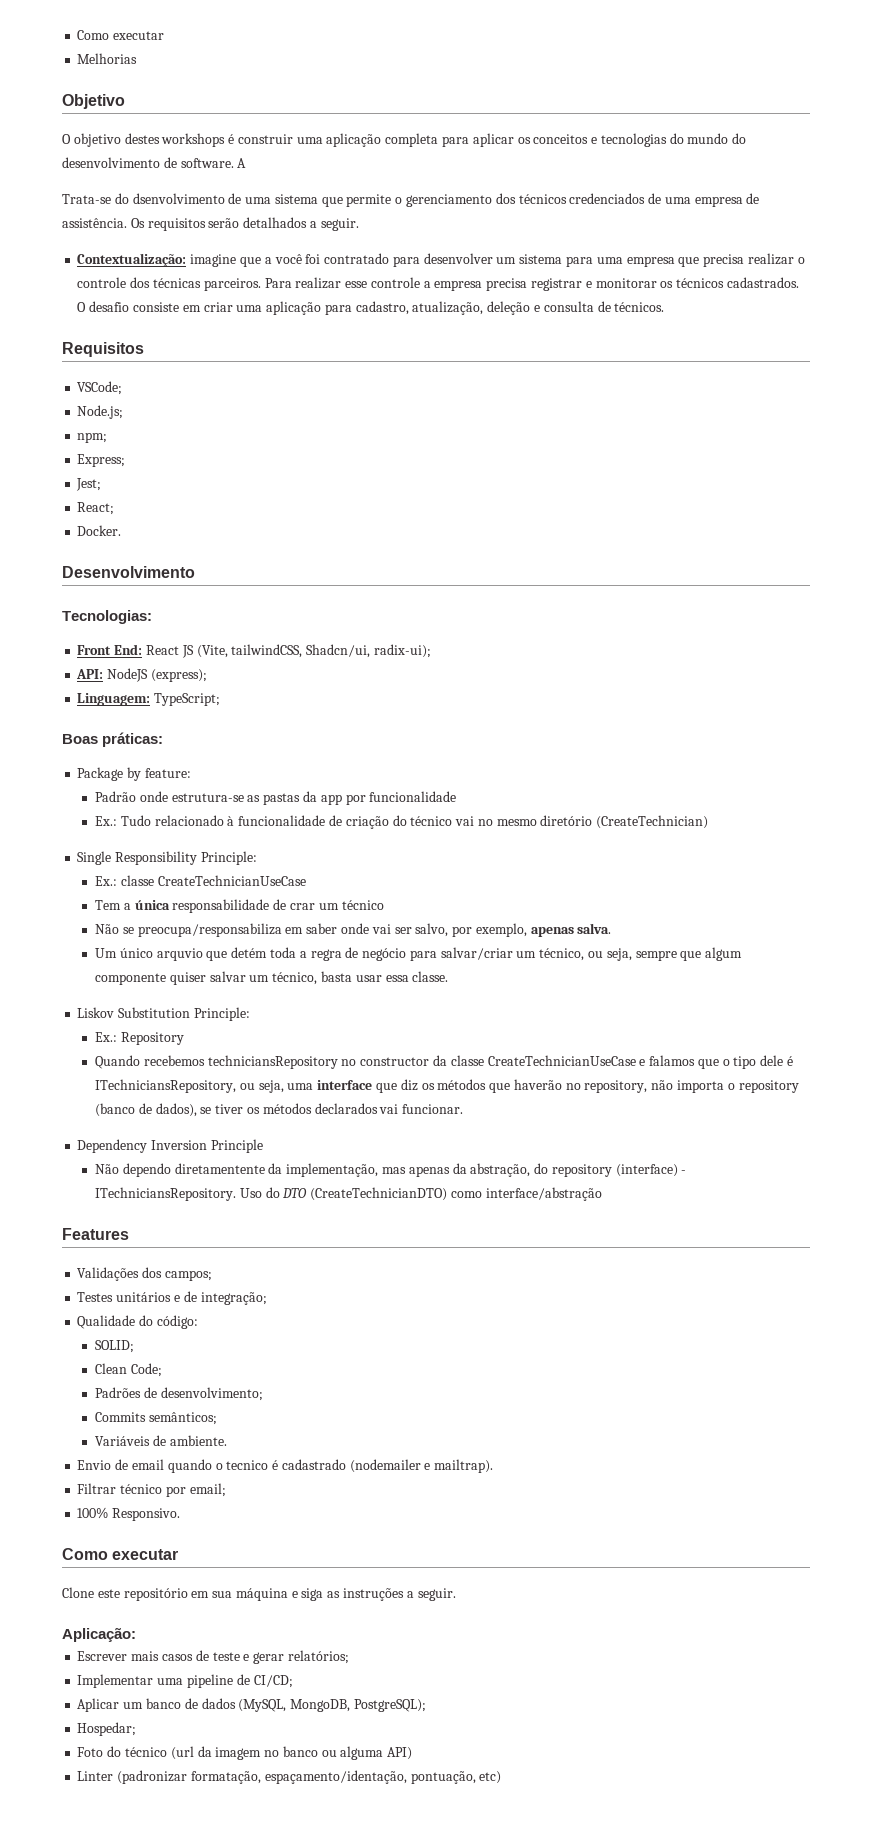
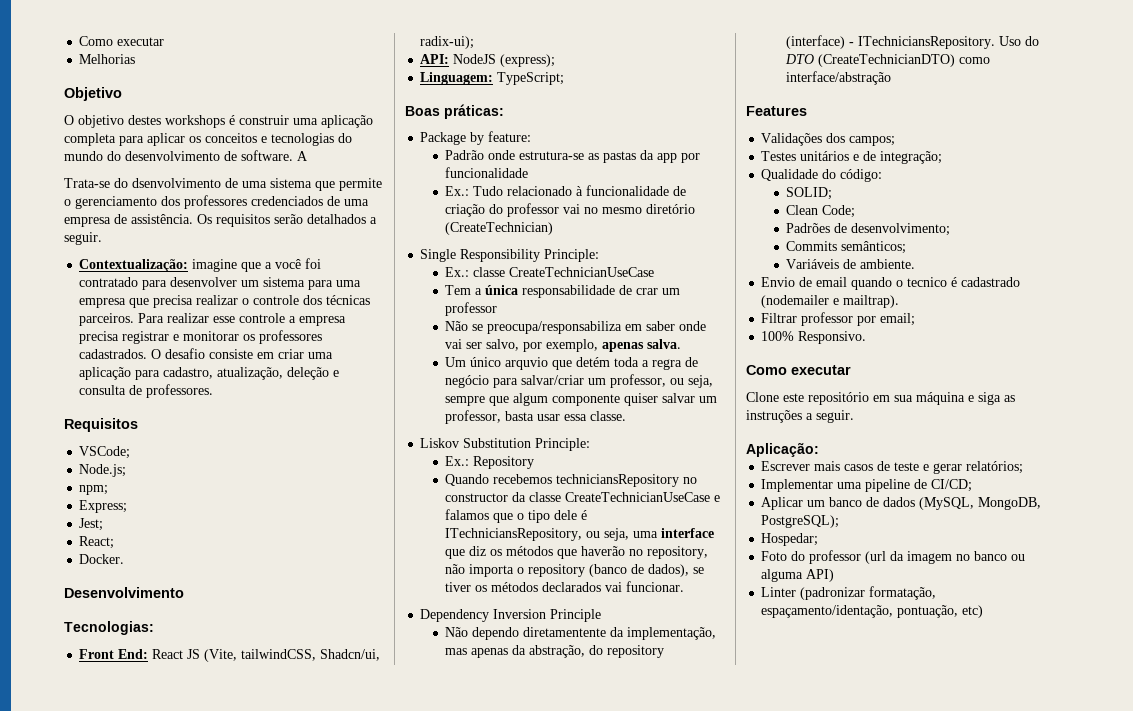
- Trata-se do dsenvolvimento de uma sistema que permite o gerenciamento dos técnicos credenciados de uma empresa de assistência.
+ Trata-se do dsenvolvimento de uma sistema que permite o gerenciamento dos professores credenciados de uma empresa de assistência.
- Para realizar esse controle a empresa precisa registrar e monitorar os técnicos cadastrados.
+ Para realizar esse controle a empresa precisa registrar e monitorar os professores cadastrados.
- O desafio consiste em criar uma aplicação para cadastro, atualização, deleção e consulta de técnicos.
+ O desafio consiste em criar uma aplicação para cadastro, atualização, deleção e consulta de professores.
- Ex.: Tudo relacionado à funcionalidade de criação do técnico vai no mesmo diretório (CreateTechnician)
+ Ex.: Tudo relacionado à funcionalidade de criação do professor vai no mesmo diretório (CreateTechnician)
- Tem a única responsabilidade de crar um técnico
+ Tem a única responsabilidade de crar um professor
- Um único arquvio que detém toda a regra de negócio para salvar/criar um técnico, ou seja, sempre que algum componente quiser salvar um técnico, basta usar essa classe.
+ Um único arquvio que detém toda a regra de negócio para salvar/criar um professor, ou seja, sempre que algum componente quiser salvar um professor, basta usar essa classe.
- Filtrar técnico por email;
+ Filtrar professor por email;
- Foto do técnico (url da imagem no banco ou alguma API)
+ Foto do professor (url da imagem no banco ou alguma API)

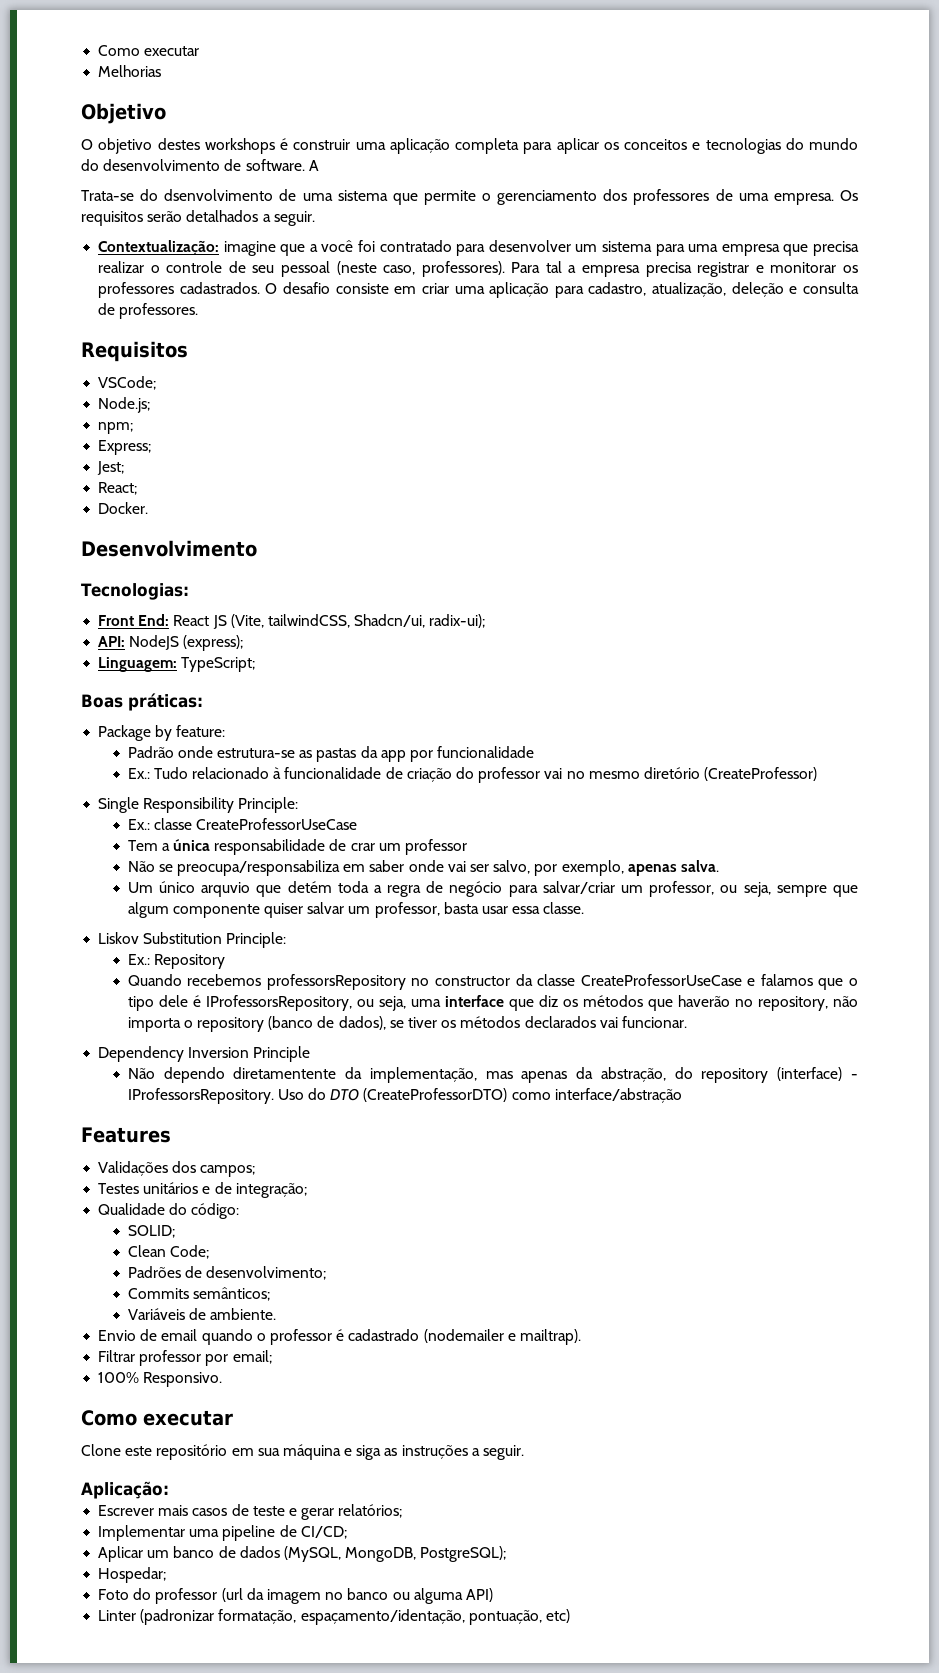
- Trata-se do dsenvolvimento de uma sistema que permite o gerenciamento dos professores credenciados de uma empresa de assistência.
+ Trata-se do dsenvolvimento de uma sistema que permite o gerenciamento dos professores de uma empresa.
- Contextualização: imagine que a você foi contratado para desenvolver um sistema para uma empresa que precisa realizar o controle dos técnicas parceiros. Para realizar esse controle a empresa precisa registrar e monitorar os professores cadastrados.
+ Contextualização: imagine que a você foi contratado para desenvolver um sistema para uma empresa que precisa realizar o controle de seu pessoal (neste caso, professores). Para tal a empresa precisa registrar e monitorar os professores cadastrados.
- Ex.: Tudo relacionado à funcionalidade de criação do professor vai no mesmo diretório (CreateTechnician)
+ Ex.: Tudo relacionado à funcionalidade de criação do professor vai no mesmo diretório (CreateProfessor)
- Ex.: classe CreateTechnicianUseCase
+ Ex.: classe CreateProfessorUseCase
- Quando recebemos techniciansRepository no constructor da classe CreateTechnicianUseCase e falamos que o tipo dele é ITechniciansRepository, ou seja, uma interface que diz os métodos que haverão no repository, não importa o repository (banco de dados), se tiver os métodos declarados vai funcionar.
+ Quando recebemos professorsRepository no constructor da classe CreateProfessorUseCase e falamos que o tipo dele é IProfessorsRepository, ou seja, uma interface que diz os métodos que haverão no repository, não importa o repository (banco de dados), se tiver os métodos declarados vai funcionar.
- Não dependo diretamentente da implementação, mas apenas da abstração, do repository (interface) - ITechniciansRepository.
+ Não dependo diretamentente da implementação, mas apenas da abstração, do repository (interface) - IProfessorsRepository.
- Uso do DTO (CreateTechnicianDTO) como interface/abstração
+ Uso do DTO (CreateProfessorDTO) como interface/abstração
- Envio de email quando o tecnico é cadastrado (nodemailer e mailtrap).
+ Envio de email quando o professor é cadastrado (nodemailer e mailtrap).

